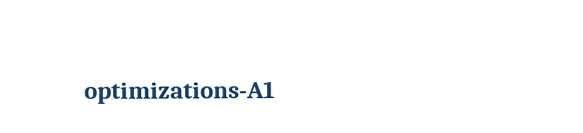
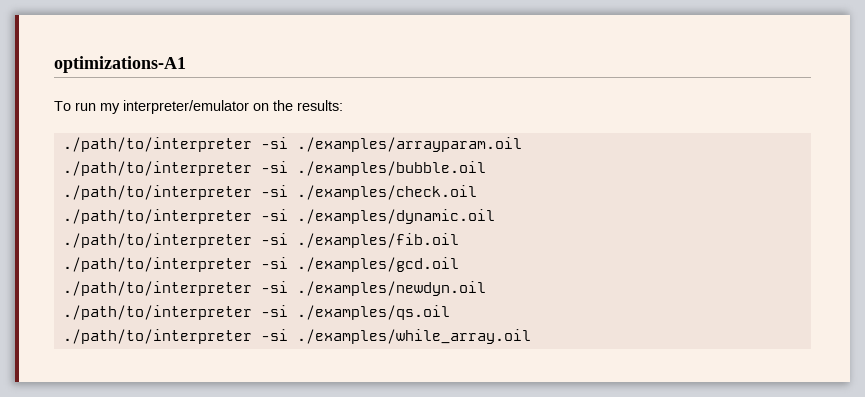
+ To run my interpreter/emulator on the results:
+ ./path/to/interpreter -si ./examples/arrayparam.oil
+ ./path/to/interpreter -si ./examples/bubble.oil
+ ./path/to/interpreter -si ./examples/check.oil
+ ./path/to/interpreter -si ./examples/dynamic.oil
+ ./path/to/interpreter -si ./examples/fib.oil
+ ./path/to/interpreter -si ./examples/gcd.oil
+ ./path/to/interpreter -si ./examples/newdyn.oil
+ ./path/to/interpreter -si ./examples/qs.oil
+ ./path/to/interpreter -si ./examples/while_array.oil

